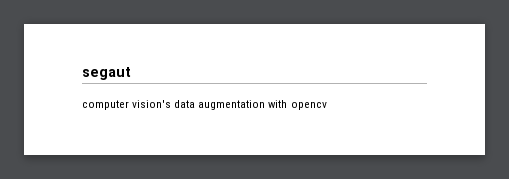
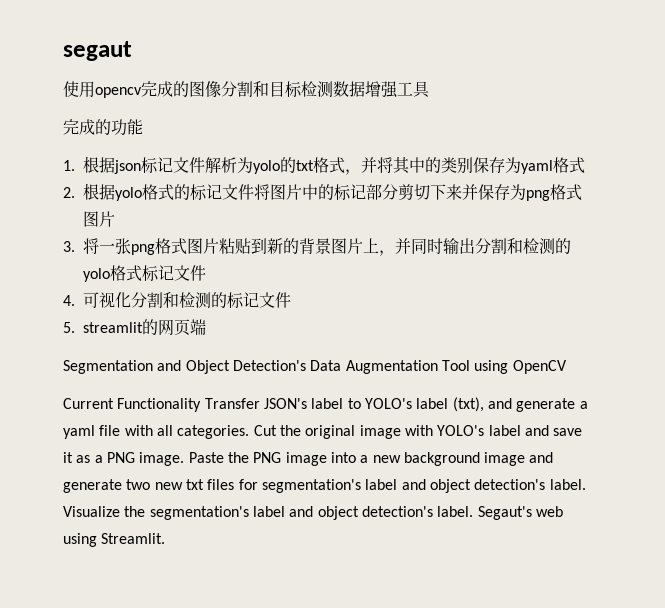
- computer vision's data augmentation with opencv
+ 使用opencv完成的图像分割和目标检测数据增强工具
+ 完成的功能
+ 1.根据json标记文件解析为yolo的txt格式，并将其中的类别保存为yaml格式
+ 2.根据yolo格式的标记文件将图片中的标记部分剪切下来并保存为png格式图片
+ 3.将一张png格式图片粘贴到新的背景图片上，并同时输出分割和检测的yolo格式标记文件
+ 4.可视化分割和检测的标记文件
+ 5. streamlit的网页端
+ Segmentation and Object Detection's Data Augmentation Tool using OpenCV
+ Current Functionality Transfer JSON's label to YOLO's label (txt), and generate a yaml file with all categories. Cut the original image with YOLO's label and save it as a PNG image. Paste the PNG image into a new background image and generate two new txt files for segmentation's label and object detection's label. Visualize the segmentation's label and object detection's label. Segaut's web using Streamlit.

